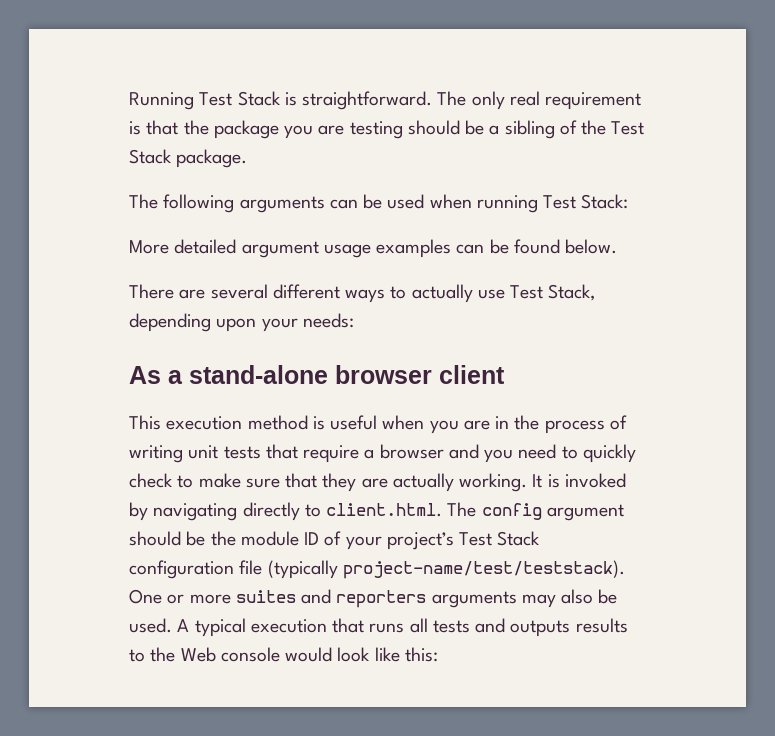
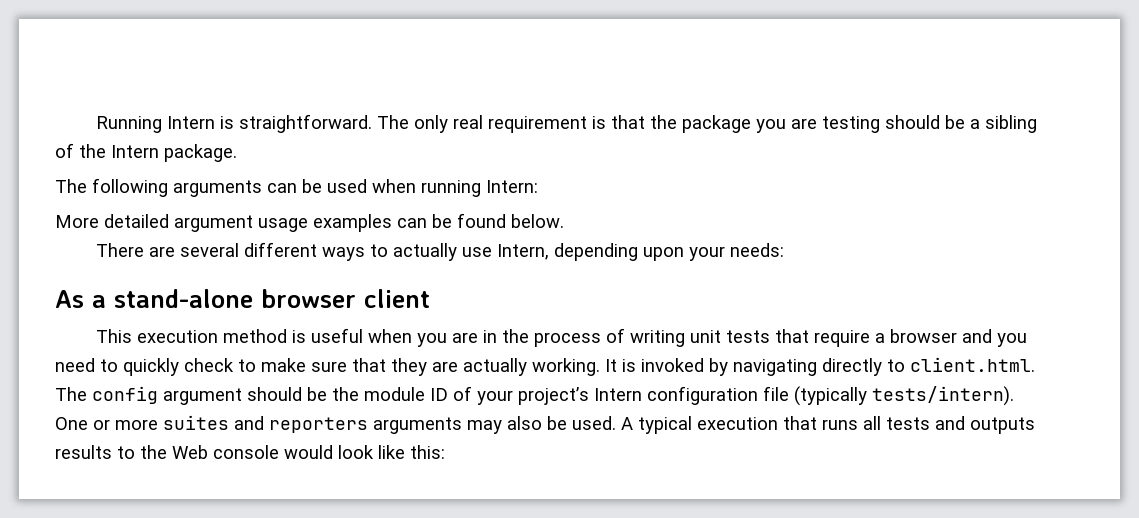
- Running Test Stack is straightforward.
+ Running Intern is straightforward.
- The only real requirement is that the package you are testing should be a sibling of the Test Stack package.
+ The only real requirement is that the package you are testing should be a sibling of the Intern package.
- The following arguments can be used when running Test Stack:
+ The following arguments can be used when running Intern:
- There are several different ways to actually use Test Stack, depending upon your needs:
+ There are several different ways to actually use Intern, depending upon your needs:
- It is invoked by navigating directly to client.html. The config argument should be the module ID of your project’s Test Stack configuration file (typically project-name/test/teststack).
+ It is invoked by navigating directly to client.html. The config argument should be the module ID of your project’s Intern configuration file (typically tests/intern).

